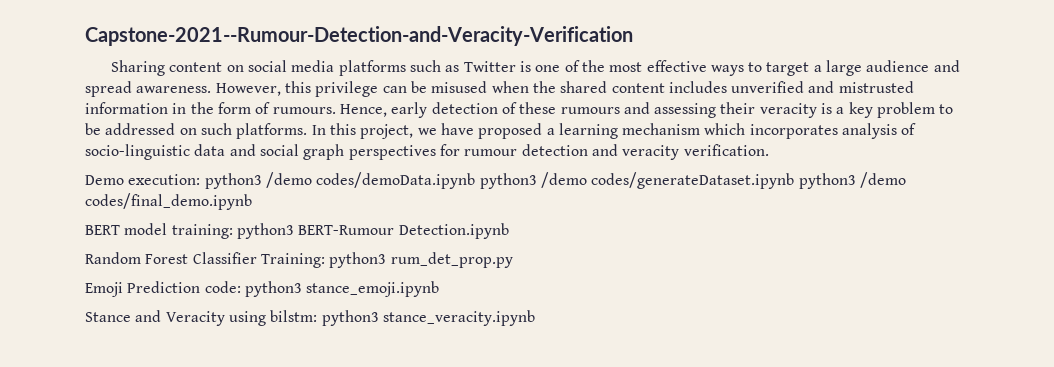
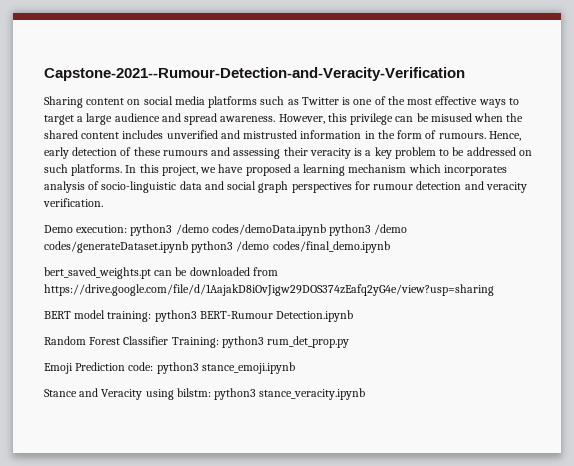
+ bert_saved_weights.pt can be downloaded from https://drive.google.com/file/d/1AajakD8iOvJigw29DOS374zEafq2yG4e/view?usp=sharing

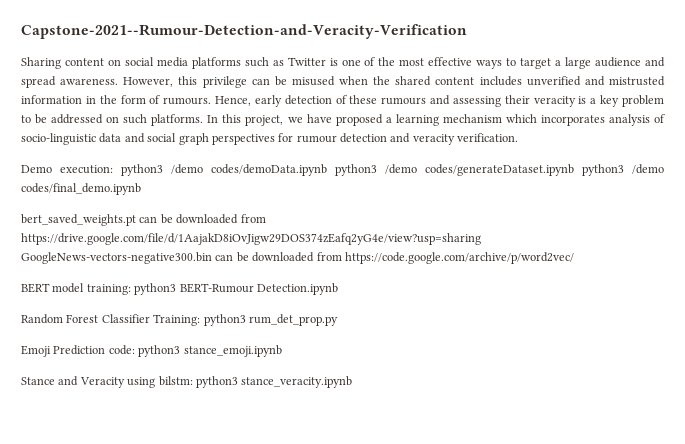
- bert_saved_weights.pt can be downloaded from https://drive.google.com/file/d/1AajakD8iOvJigw29DOS374zEafq2yG4e/view?usp=sharing
+ bert_saved_weights.pt can be downloaded from https://drive.google.com/file/d/1AajakD8iOvJigw29DOS374zEafq2yG4e/view?usp=sharing GoogleNews-vectors-negative300.bin can be downloaded from https://code.google.com/archive/p/word2vec/

